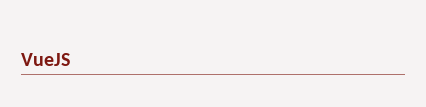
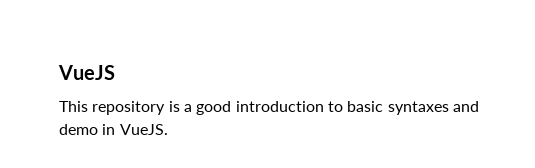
+ This repository is a good introduction to basic syntaxes and demo in VueJS.

